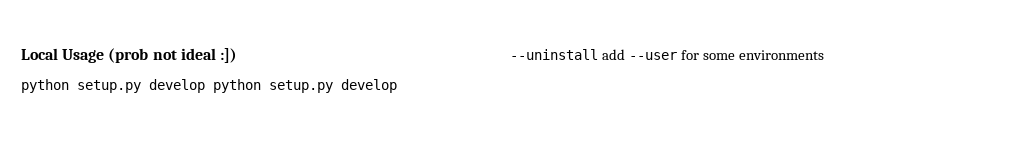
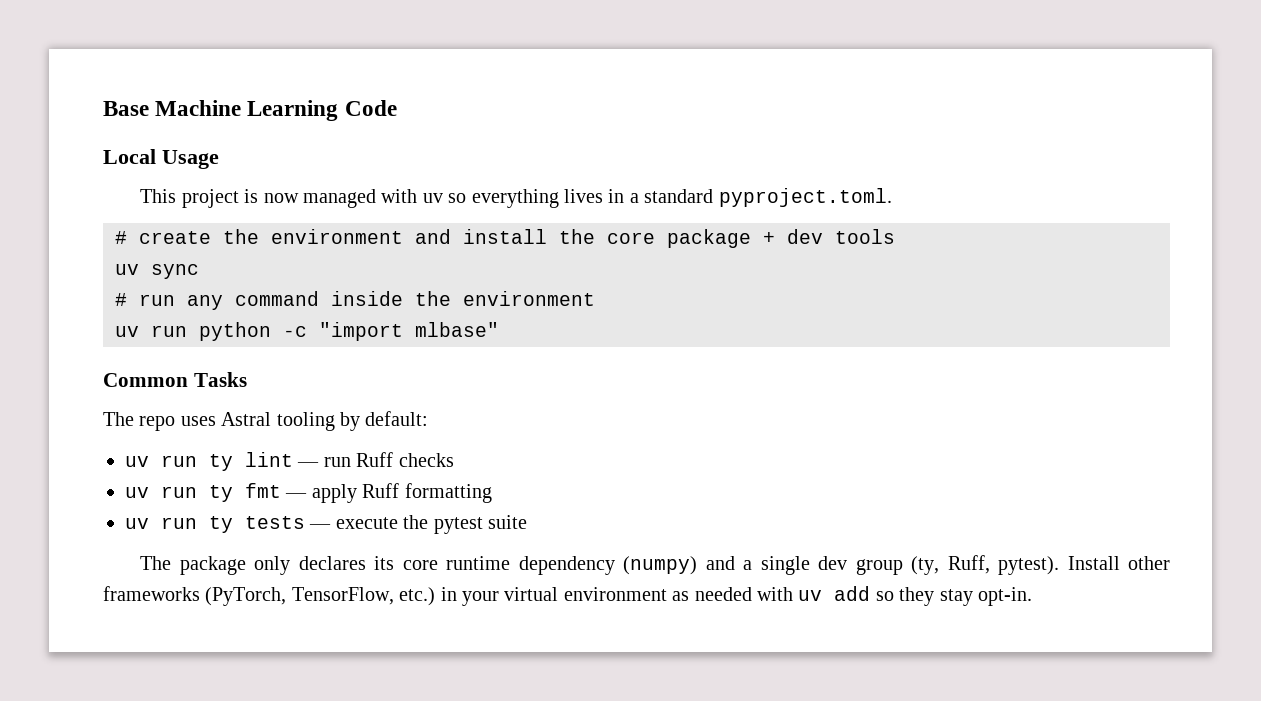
- Local Usage (prob not ideal :])
- python setup.py develop python setup.py develop --uninstall add --user for some environments
+ Base Machine Learning Code
+ Local Usage
+ This project is now managed with uv so everything lives in a standard pyproject.toml.
+ # create the environment and install the core package + dev tools
+ uv sync
+ # run any command inside the environment
+ uv run python -c "import mlbase"
+ Common Tasks
+ The repo uses Astral tooling by default:
+ uv run ty lint — run Ruff checks
+ uv run ty fmt — apply Ruff formatting
+ uv run ty tests — execute the pytest suite
+ The package only declares its core runtime dependency (numpy) and a single dev group (ty, Ruff, pytest). Install other frameworks (PyTorch, TensorFlow, etc.) in your virtual environment as needed with uv add so they stay opt-in.

